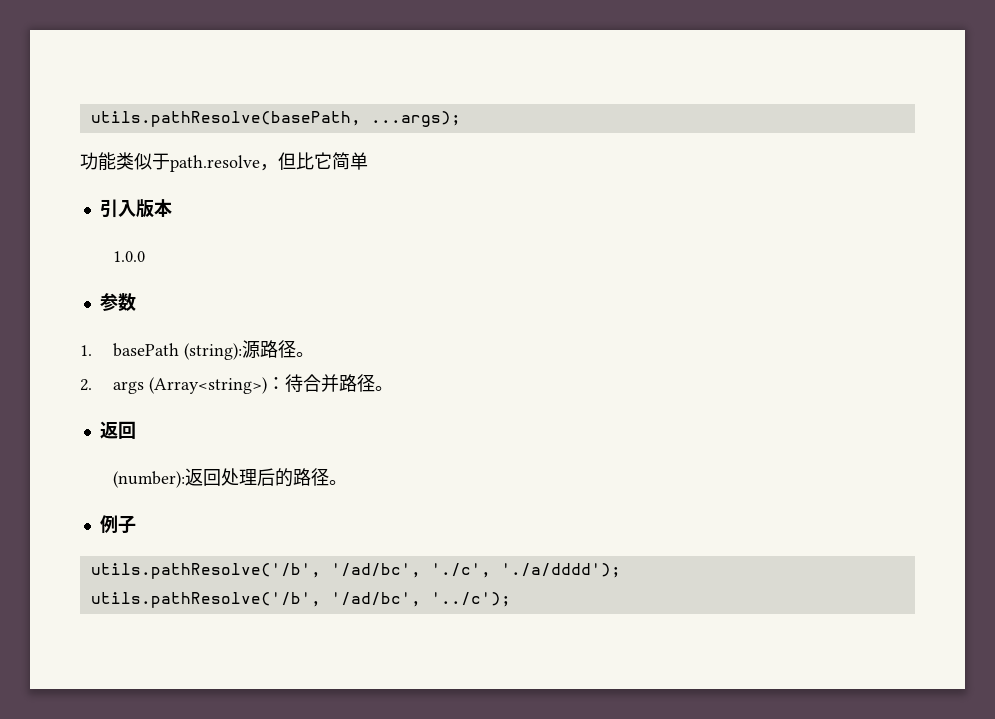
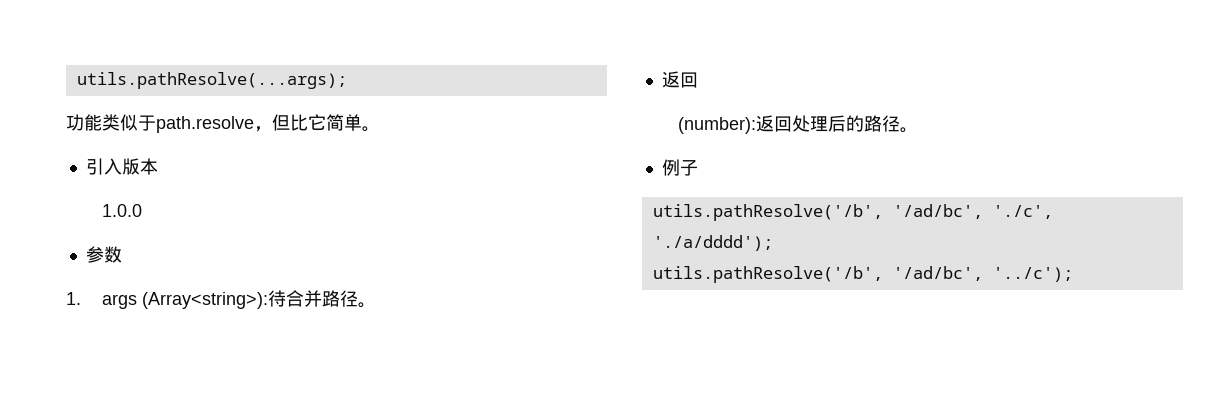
- utils.pathResolve(basePath, ...args);
+ utils.pathResolve(...args);
- 功能类似于path.resolve，但比它简单
+ 功能类似于path.resolve，但比它简单。
- 1. basePath (string):源路径。
- 2. args (Array<string>)：待合并路径。
+ 1. args (Array<string>):待合并路径。

